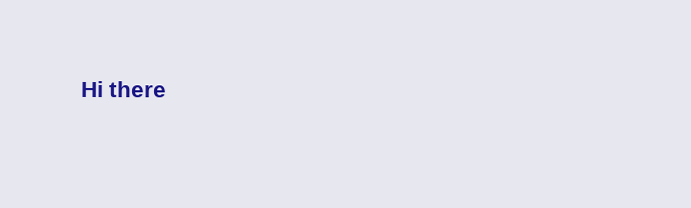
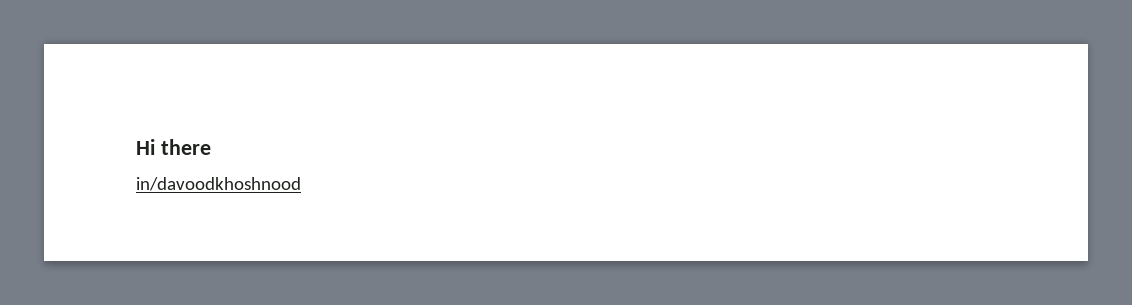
+ in/davoodkhoshnood

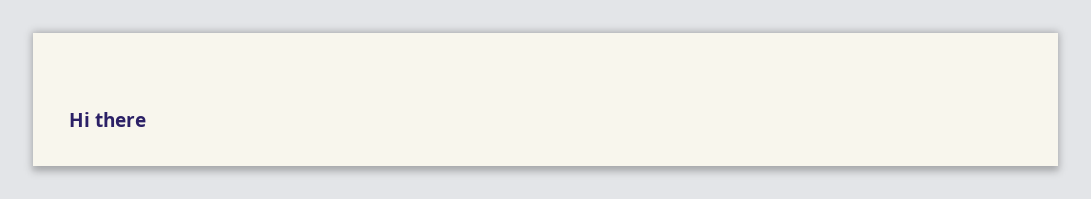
- in/davoodkhoshnood

